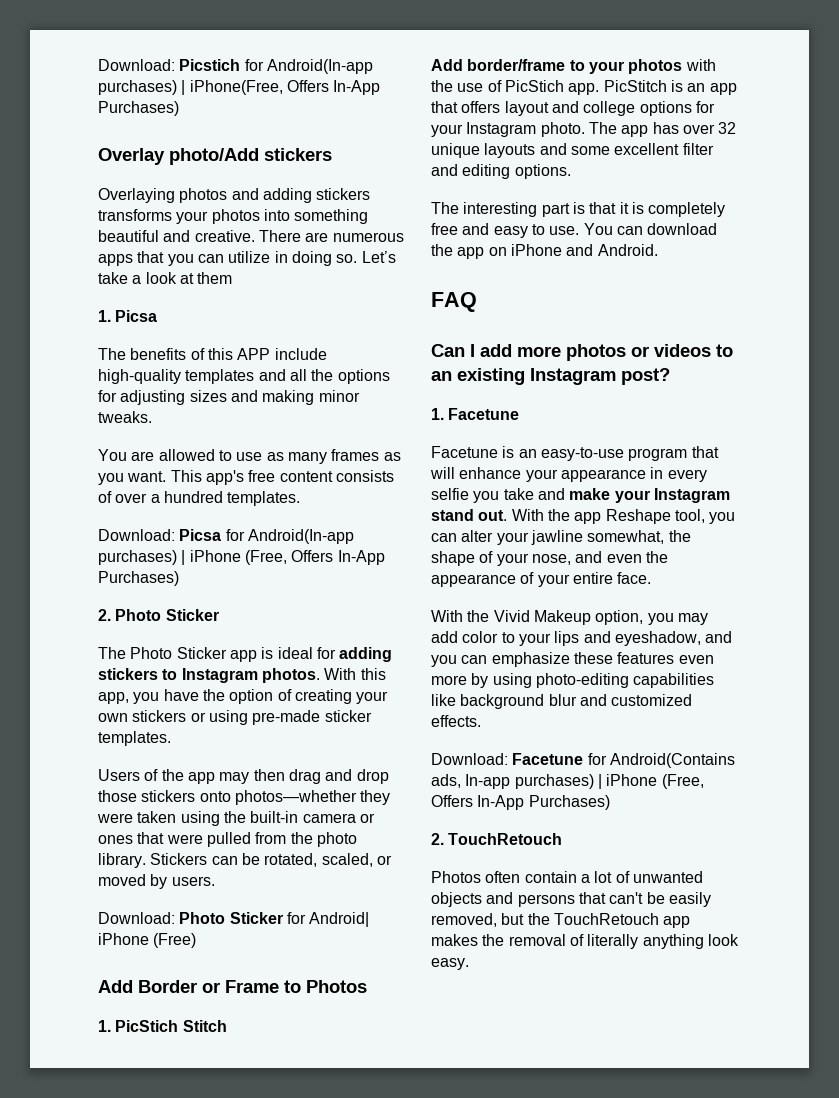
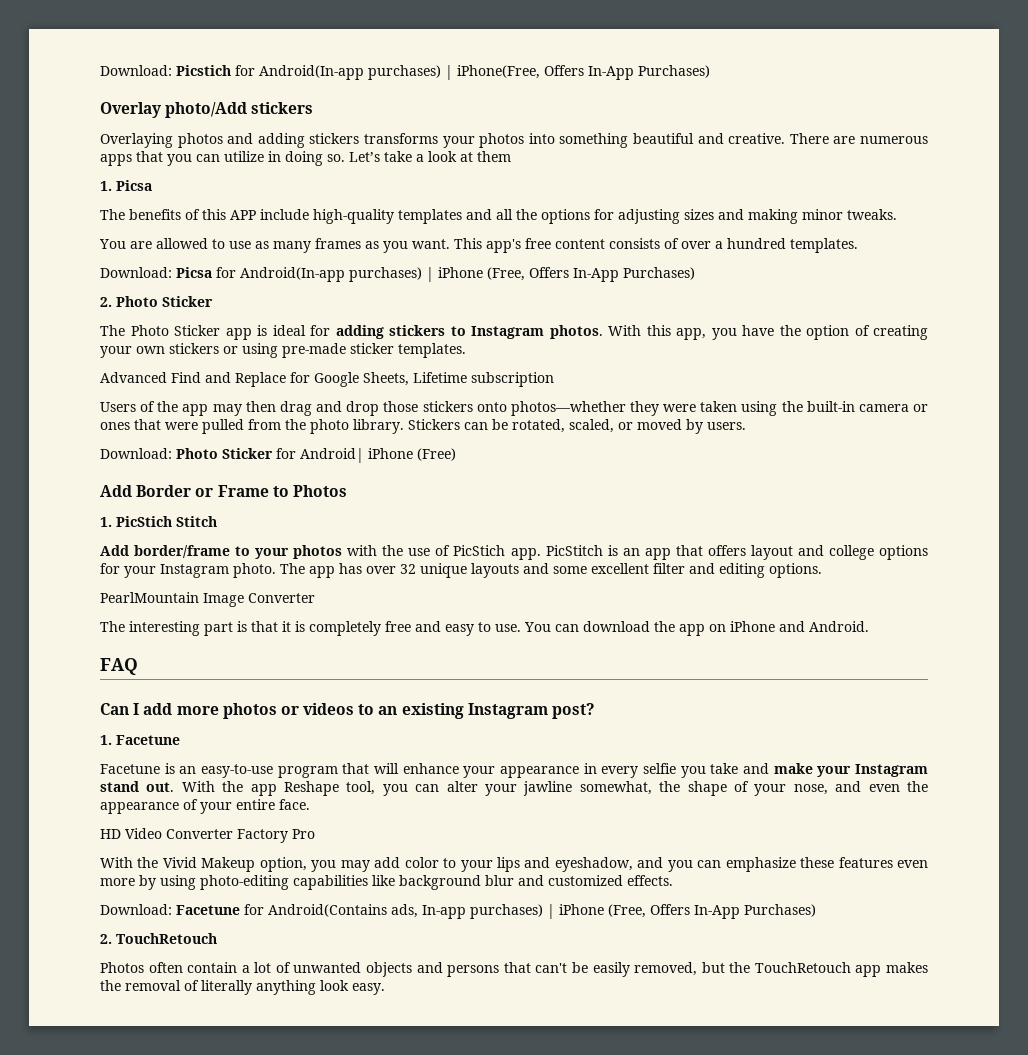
+ Advanced Find and Replace for Google Sheets, Lifetime subscription
+ PearlMountain Image Converter
+ HD Video Converter Factory Pro

